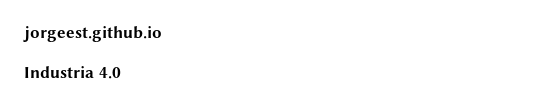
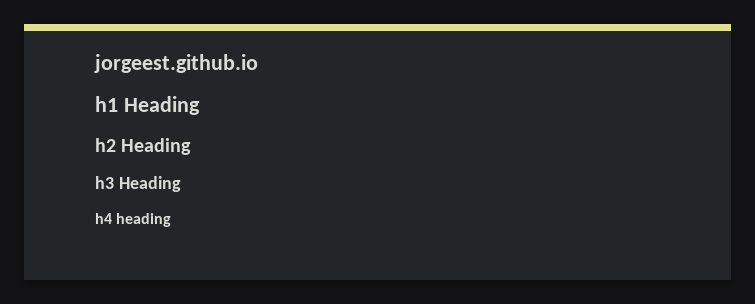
- Industria 4.0
+ h1 Heading
+ h2 Heading
+ h3 Heading
+ h4 heading

